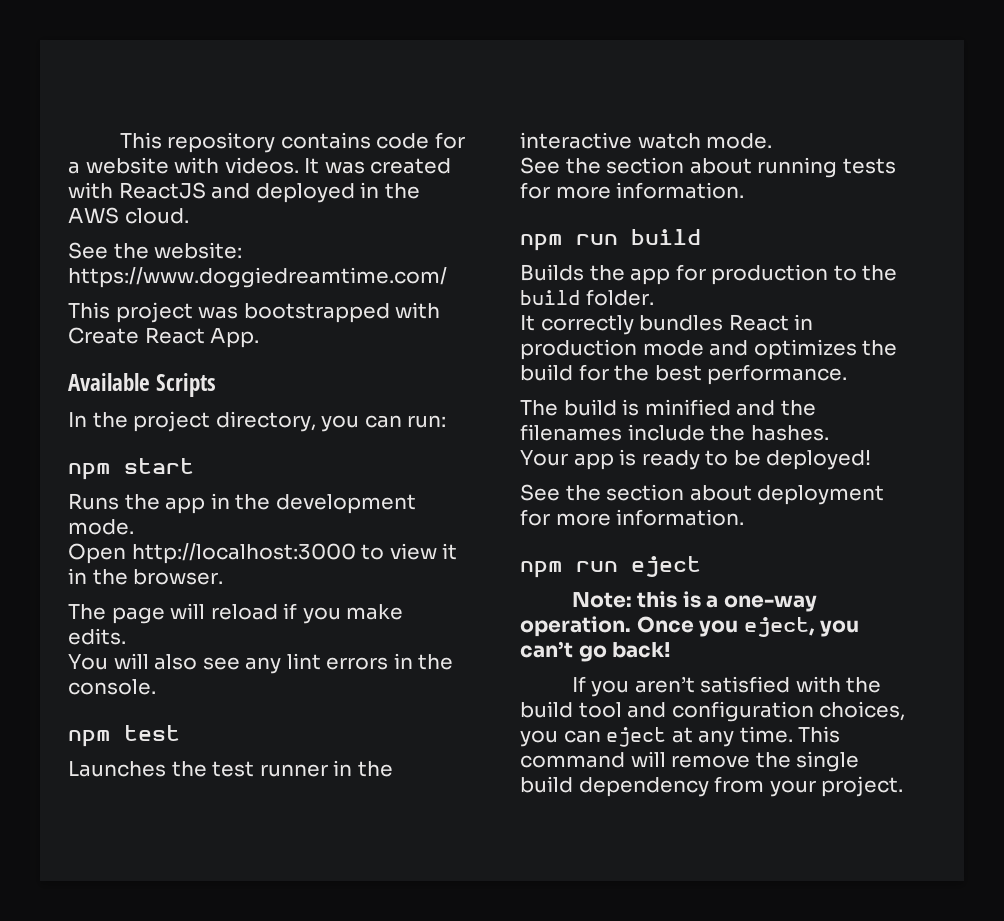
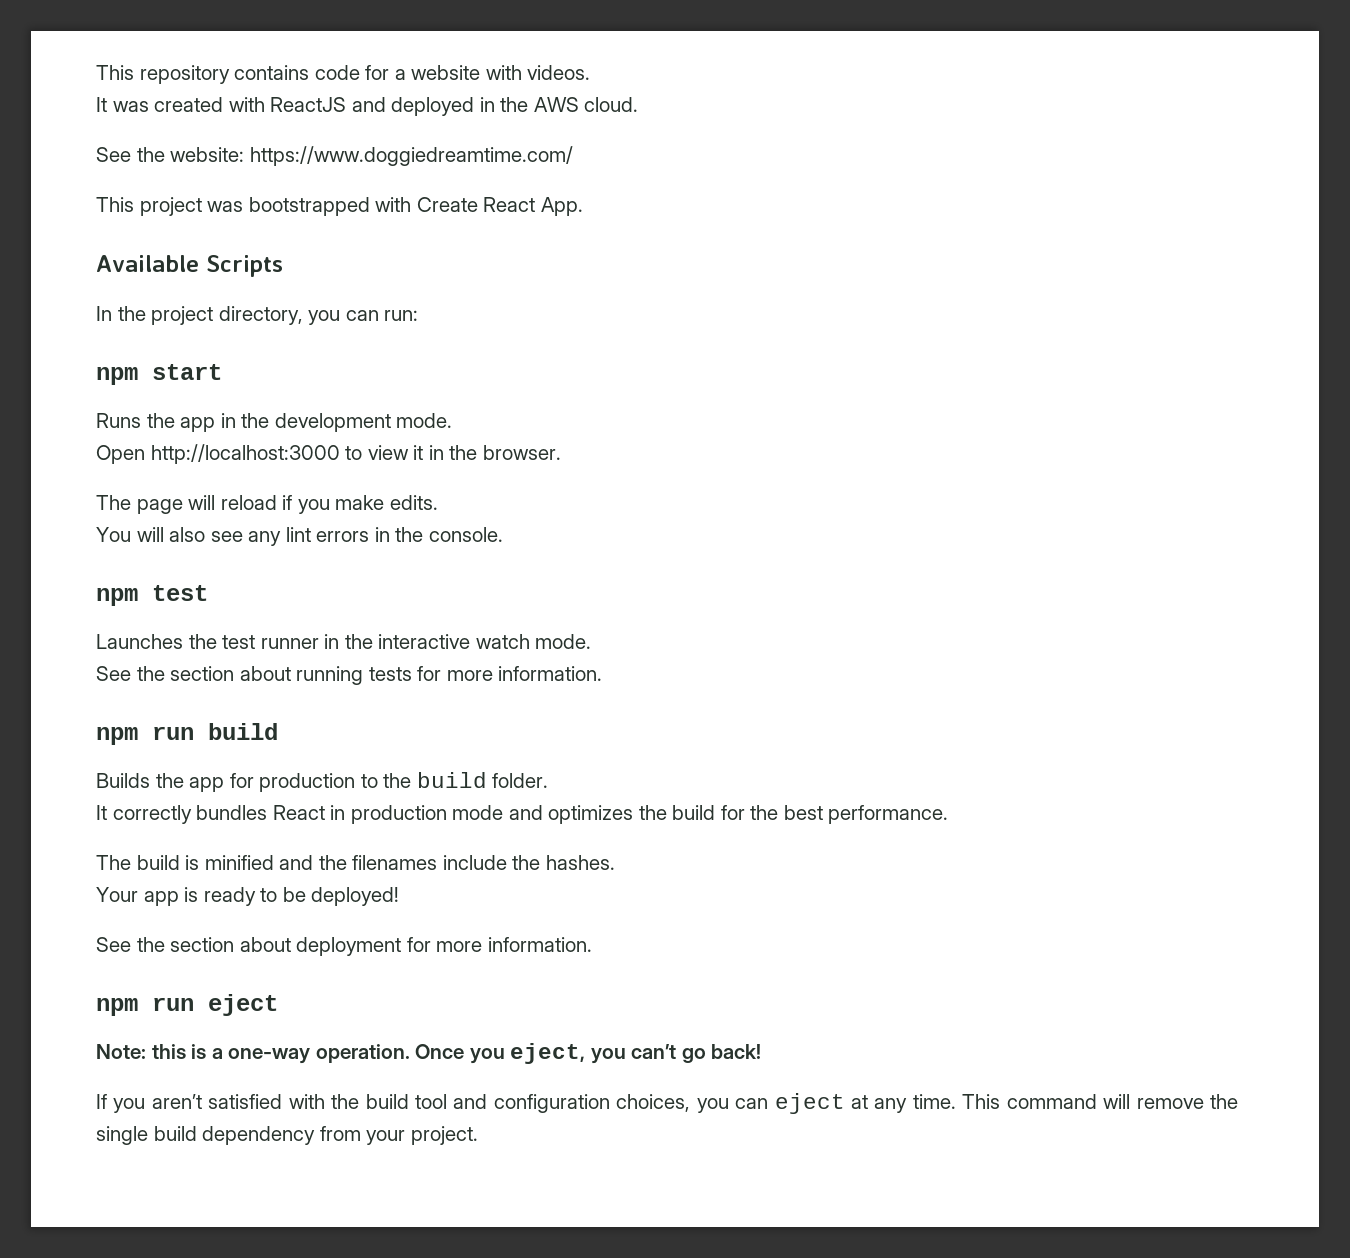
- This repository contains code for a website with videos. It was created with ReactJS and deployed in the AWS cloud.
+ This repository contains code for a website with videos.
+ It was created with ReactJS and deployed in the AWS cloud.

